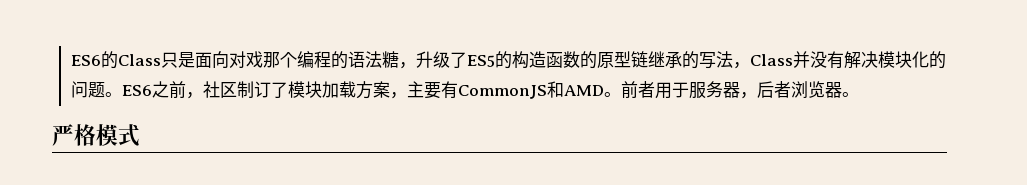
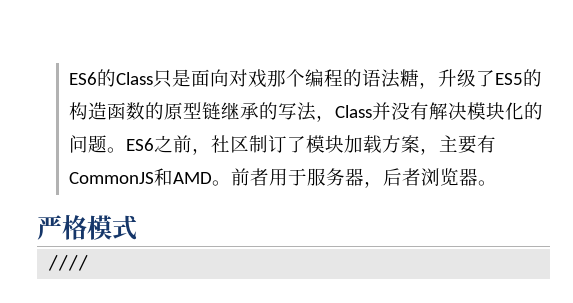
+ ////

